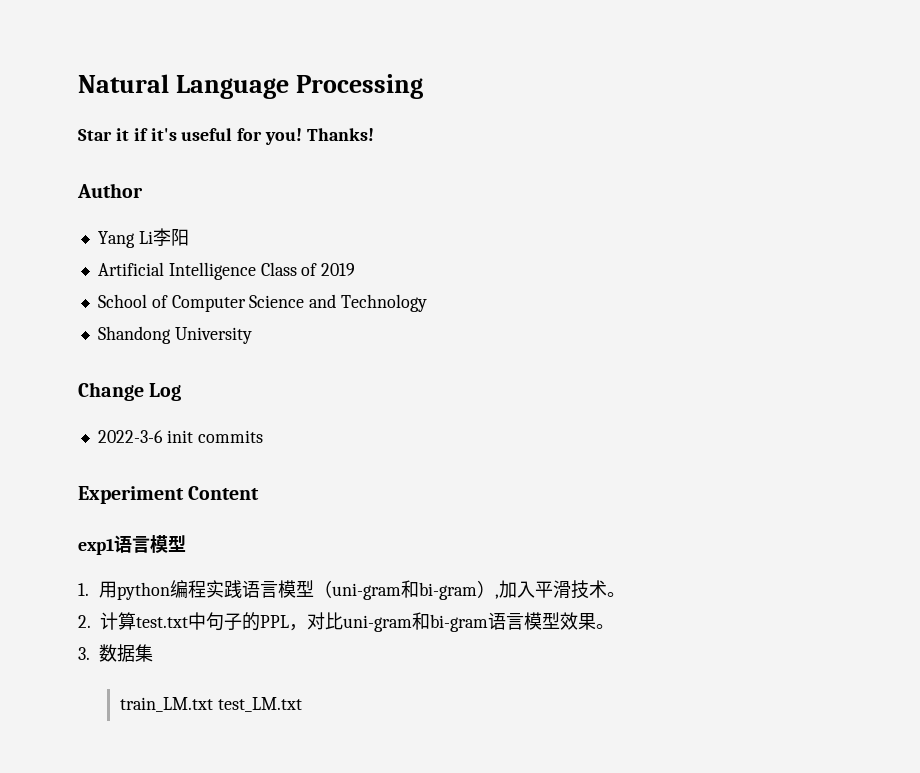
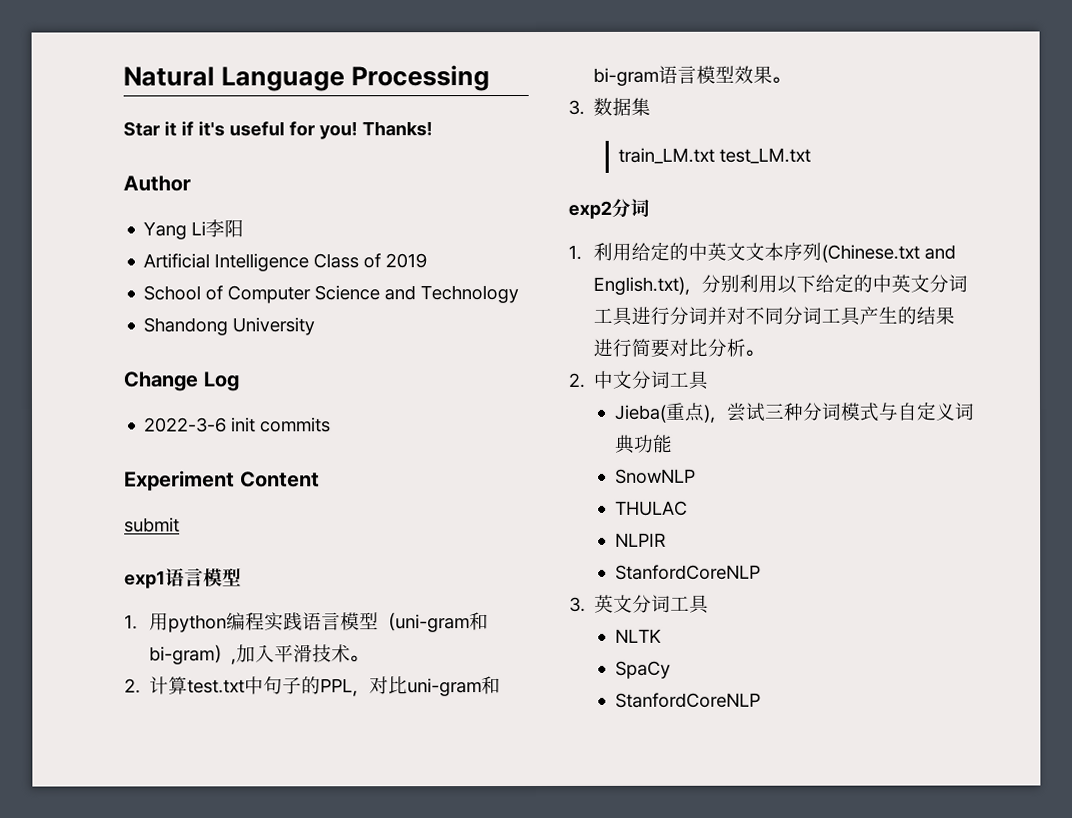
+ submit
+ exp2分词
+ 1.利用给定的中英文文本序列(Chinese.txt and English.txt)，分别利用以下给定的中英文分词工具进行分词并对不同分词工具产生的结果进行简要对比分析。
+ 2.中文分词工具
+ Jieba(重点)，尝试三种分词模式与自定义词典功能
+ SnowNLP
+ THULAC
+ NLPIR
+ StanfordCoreNLP
+ 3.英文分词工具
+ NLTK
+ SpaCy
+ StanfordCoreNLP

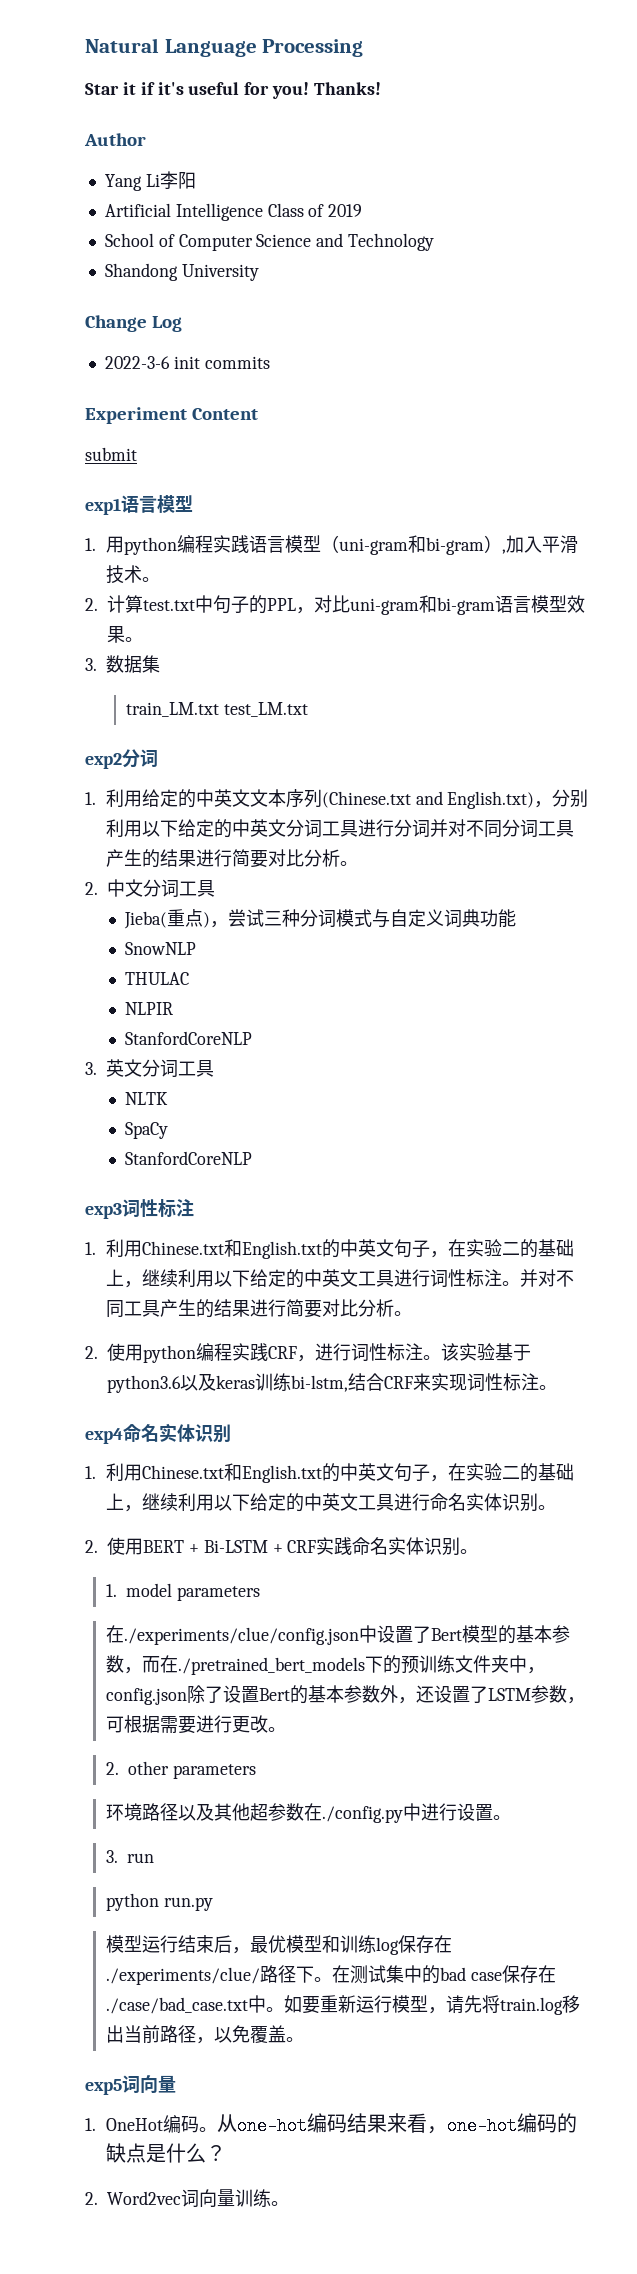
+ exp3词性标注
+ 1.利用Chinese.txt和English.txt的中英文句子，在实验二的基础上，继续利用以下给定的中英文工具进行词性标注。并对不同工具产生的结果进行简要对比分析。
+ 2.使用python编程实践CRF，进行词性标注。该实验基于python3.6以及keras训练bi-lstm,结合CRF来实现词性标注。
+ exp4命名实体识别
+ 1.利用Chinese.txt和English.txt的中英文句子，在实验二的基础上，继续利用以下给定的中英文工具进行命名实体识别。
+ 2.使用BERT + Bi-LSTM + CRF实践命名实体识别。
+ 1. model parameters
+ 在./experiments/clue/config.json中设置了Bert模型的基本参数，而在./pretrained_bert_models下的预训练文件夹中，config.json除了设置Bert的基本参数外，还设置了LSTM参数，可根据需要进行更改。
+ 2. other parameters
+ 环境路径以及其他超参数在./config.py中进行设置。
+ 3. run
+ python run.py
+ 模型运行结束后，最优模型和训练log保存在./experiments/clue/路径下。在测试集中的bad case保存在./case/bad_case.txt中。如要重新运行模型，请先将train.log移出当前路径，以免覆盖。
+ exp5词向量
+ 1. OneHot编码。从one-hot编码结果来看，one-hot编码的缺点是什么？
+ 2. Word2vec词向量训练。

